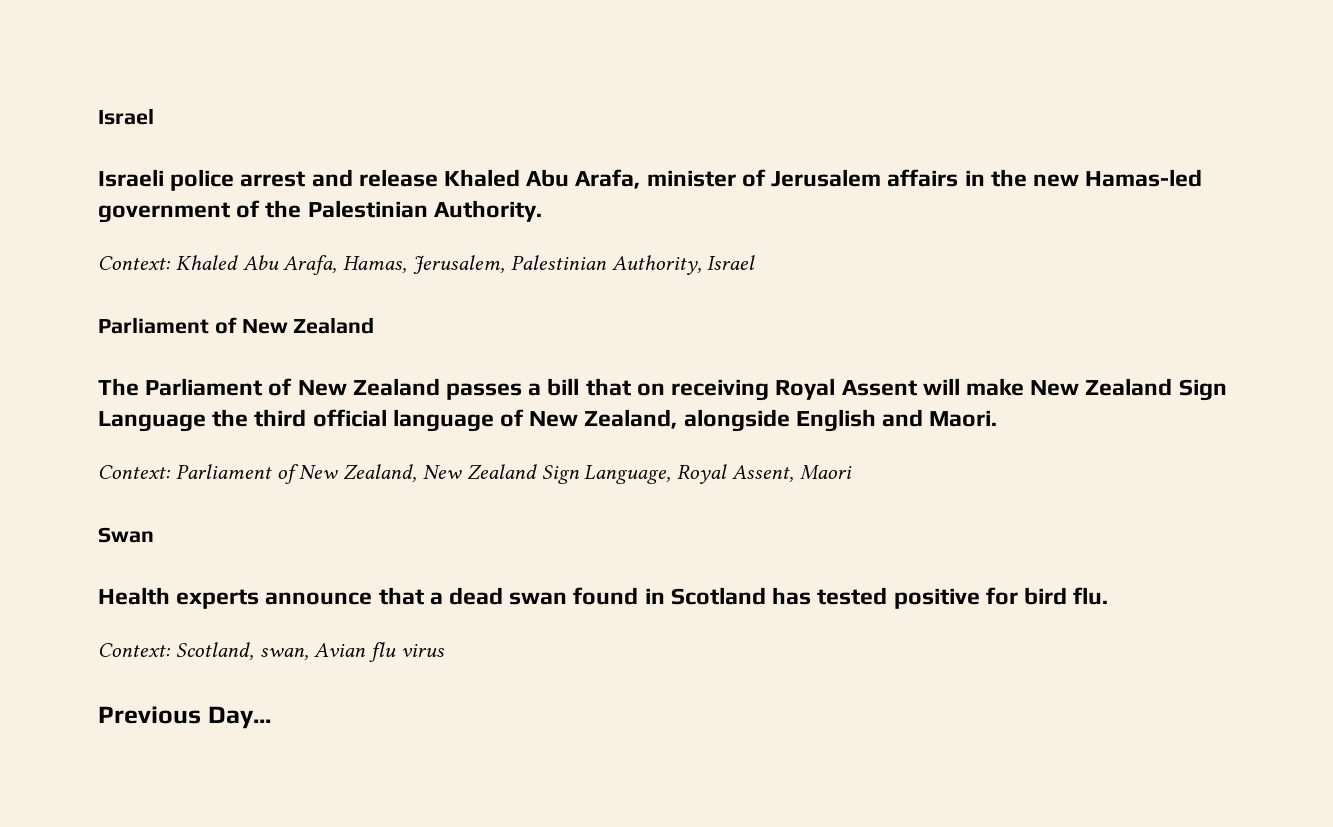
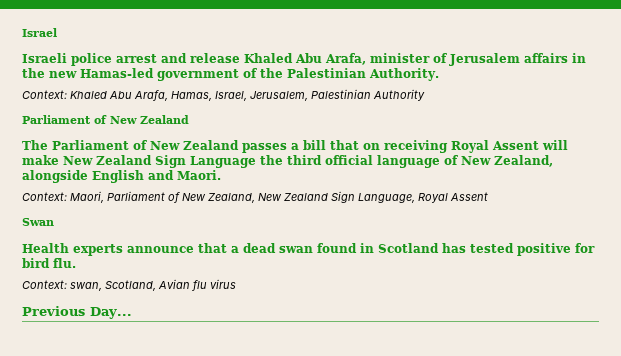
- Context: Khaled Abu Arafa, Hamas, Jerusalem, Palestinian Authority, Israel
+ Context: Khaled Abu Arafa, Hamas, Israel, Jerusalem, Palestinian Authority
- Context: Parliament of New Zealand, New Zealand Sign Language, Royal Assent, Maori
+ Context: Maori, Parliament of New Zealand, New Zealand Sign Language, Royal Assent
- Context: Scotland, swan, Avian flu virus
+ Context: swan, Scotland, Avian flu virus

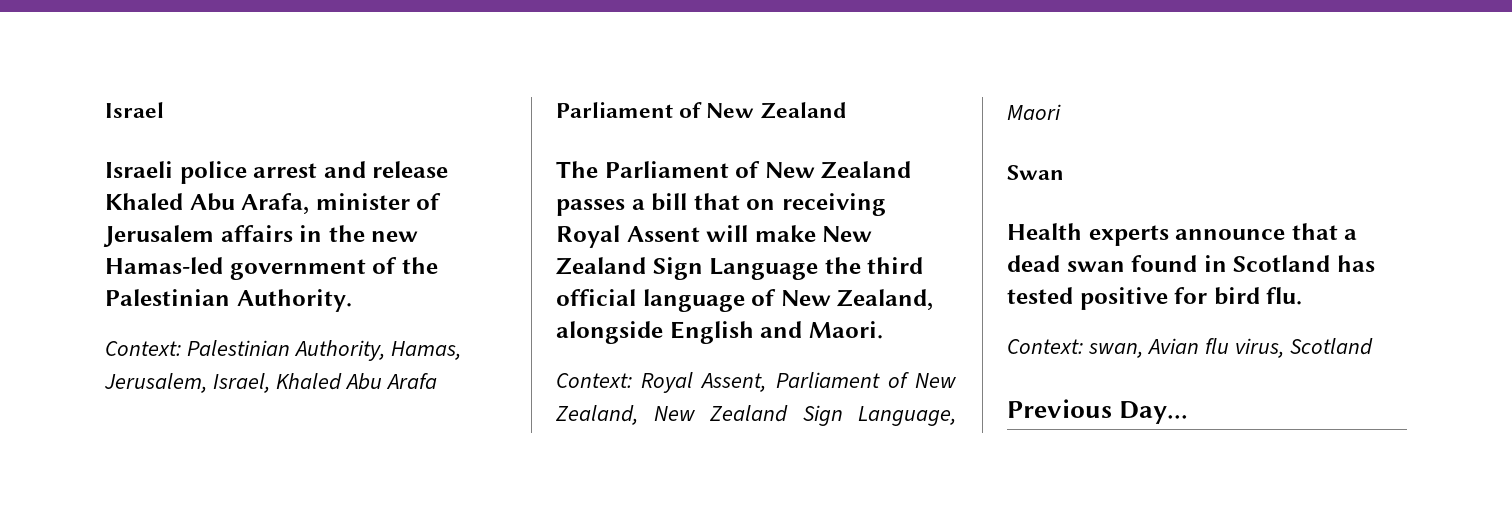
- Context: Khaled Abu Arafa, Hamas, Israel, Jerusalem, Palestinian Authority
+ Context: Palestinian Authority, Hamas, Jerusalem, Israel, Khaled Abu Arafa
- Context: Maori, Parliament of New Zealand, New Zealand Sign Language, Royal Assent
+ Context: Royal Assent, Parliament of New Zealand, New Zealand Sign Language, Maori
- Context: swan, Scotland, Avian flu virus
+ Context: swan, Avian flu virus, Scotland

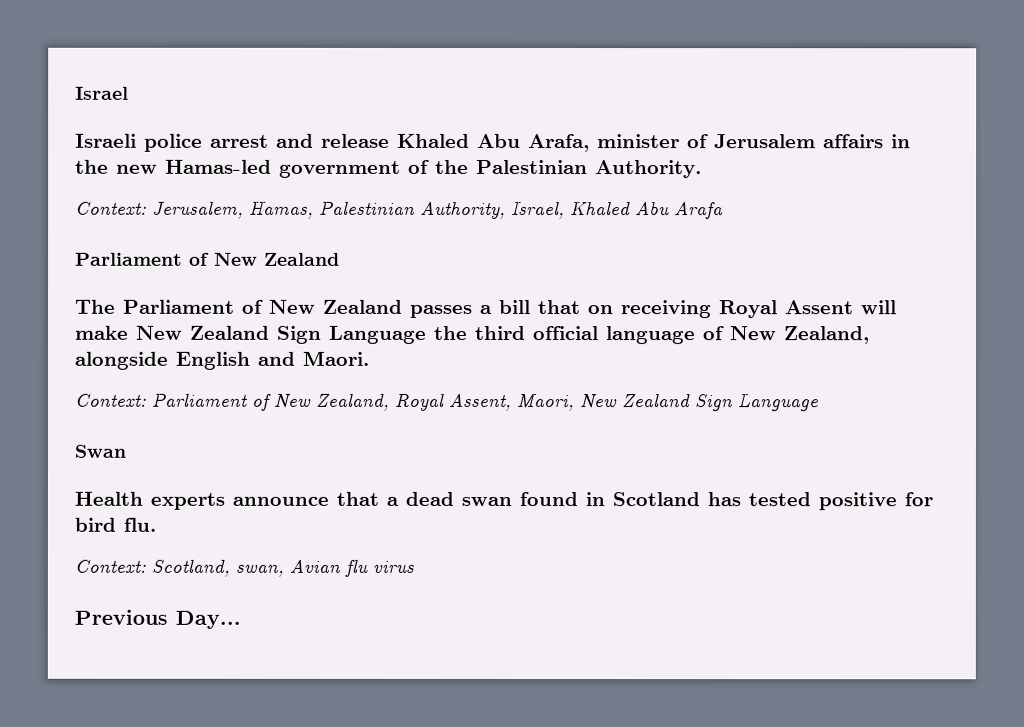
- Context: Palestinian Authority, Hamas, Jerusalem, Israel, Khaled Abu Arafa
+ Context: Jerusalem, Hamas, Palestinian Authority, Israel, Khaled Abu Arafa
- Context: Royal Assent, Parliament of New Zealand, New Zealand Sign Language, Maori
+ Context: Parliament of New Zealand, Royal Assent, Maori, New Zealand Sign Language
- Context: swan, Avian flu virus, Scotland
+ Context: Scotland, swan, Avian flu virus

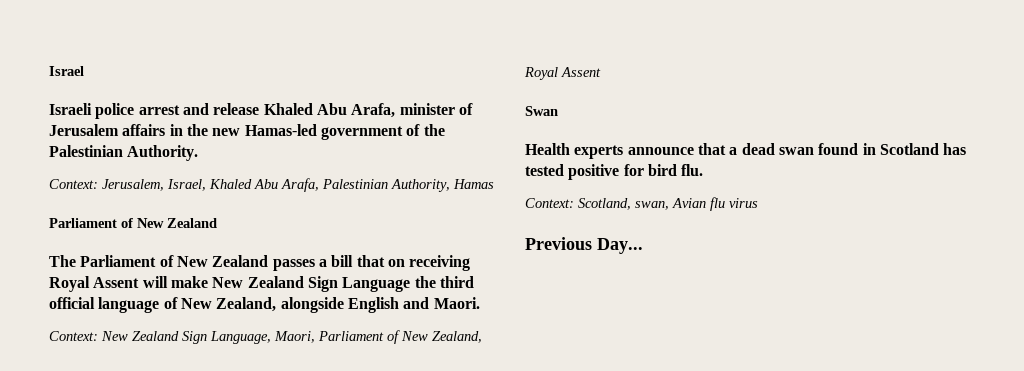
- Context: Jerusalem, Hamas, Palestinian Authority, Israel, Khaled Abu Arafa
+ Context: Jerusalem, Israel, Khaled Abu Arafa, Palestinian Authority, Hamas
- Context: Parliament of New Zealand, Royal Assent, Maori, New Zealand Sign Language
+ Context: New Zealand Sign Language, Maori, Parliament of New Zealand, Royal Assent

